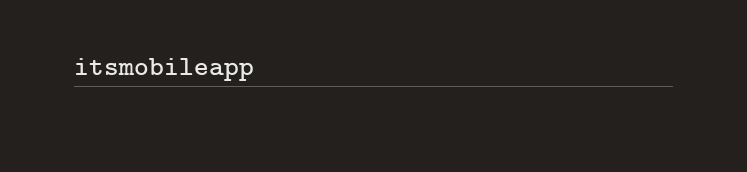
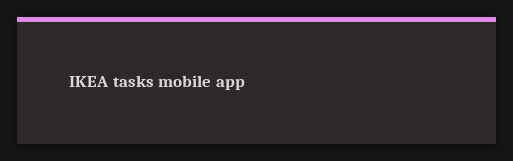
- itsmobileapp
+ IKEA tasks mobile app

